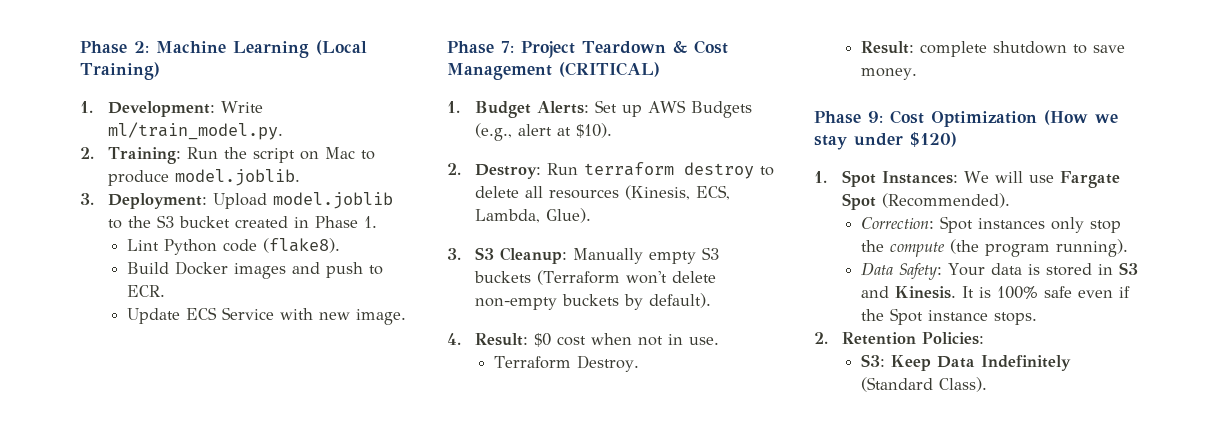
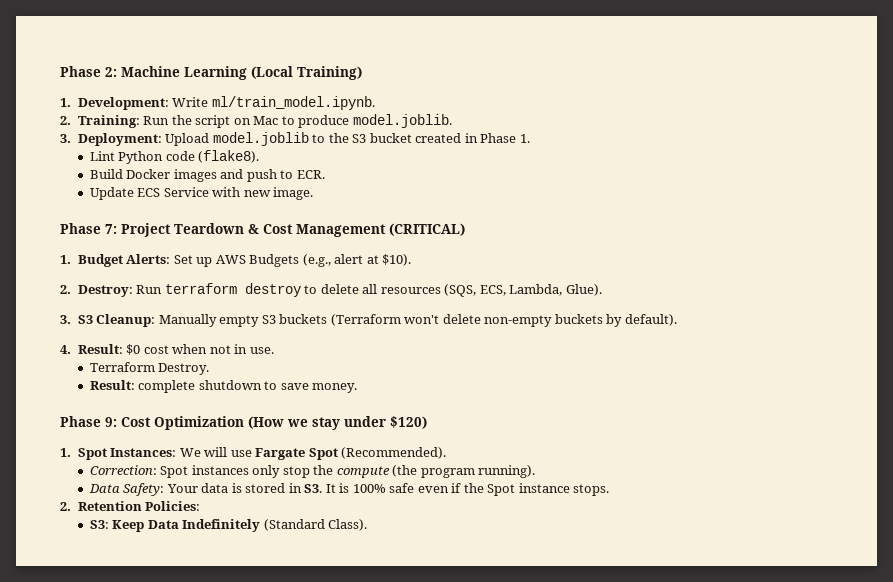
- 1. Development: Write ml/train_model.py.
+ 1. Development: Write ml/train_model.ipynb.
- 2. Destroy: Run terraform destroy to delete all resources (Kinesis, ECS, Lambda, Glue).
+ 2. Destroy: Run terraform destroy to delete all resources (SQS, ECS, Lambda, Glue).
- Data Safety: Your data is stored in S3 and Kinesis. It is 100% safe even if the Spot instance stops.
+ Data Safety: Your data is stored in S3. It is 100% safe even if the Spot instance stops.

